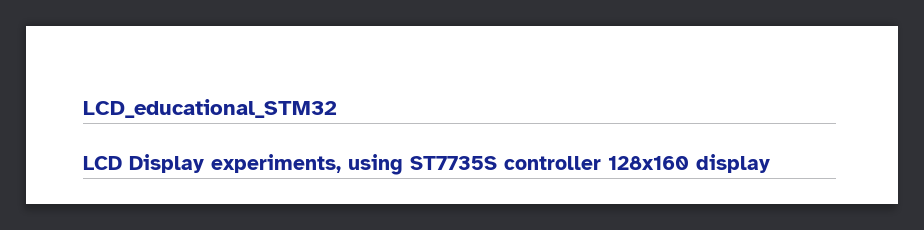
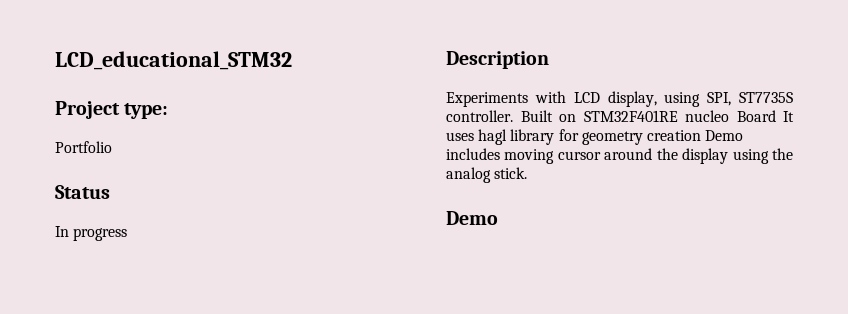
- LCD Display experiments, using ST7735S controller 128x160 display
+ Project type:
+ Portfolio
+ Status
+ In progress
+ Description
+ Experiments with LCD display, using SPI, ST7735S controller. Built on STM32F401RE nucleo Board It uses hagl library for geometry creation Demo includes moving cursor around the display using the analog stick.
+ Demo

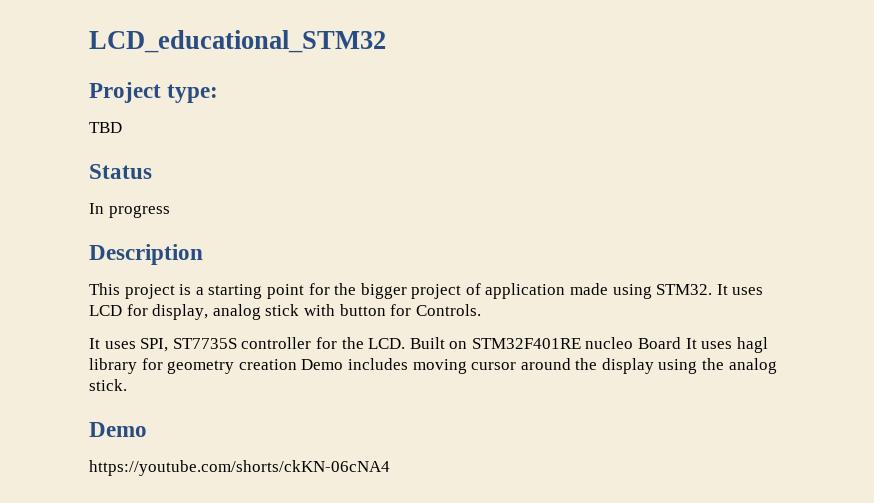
- Portfolio
+ TBD
- Experiments with LCD display, using SPI, ST7735S controller. Built on STM32F401RE nucleo Board It uses hagl library for geometry creation Demo includes moving cursor around the display using the analog stick.
+ This project is a starting point for the bigger project of application made using STM32. It uses LCD for display, analog stick with button for Controls.
+ It uses SPI, ST7735S controller for the LCD. Built on STM32F401RE nucleo Board It uses hagl library for geometry creation Demo includes moving cursor around the display using the analog stick.
+ https://youtube.com/shorts/ckKN-06cNA4

